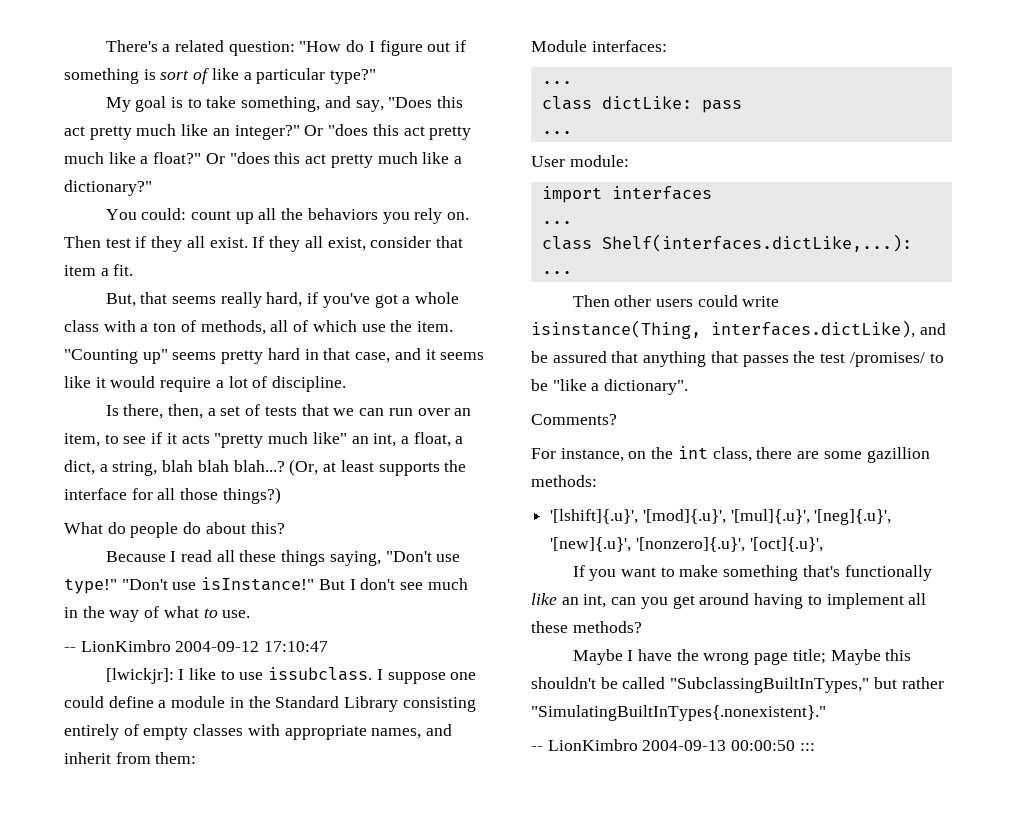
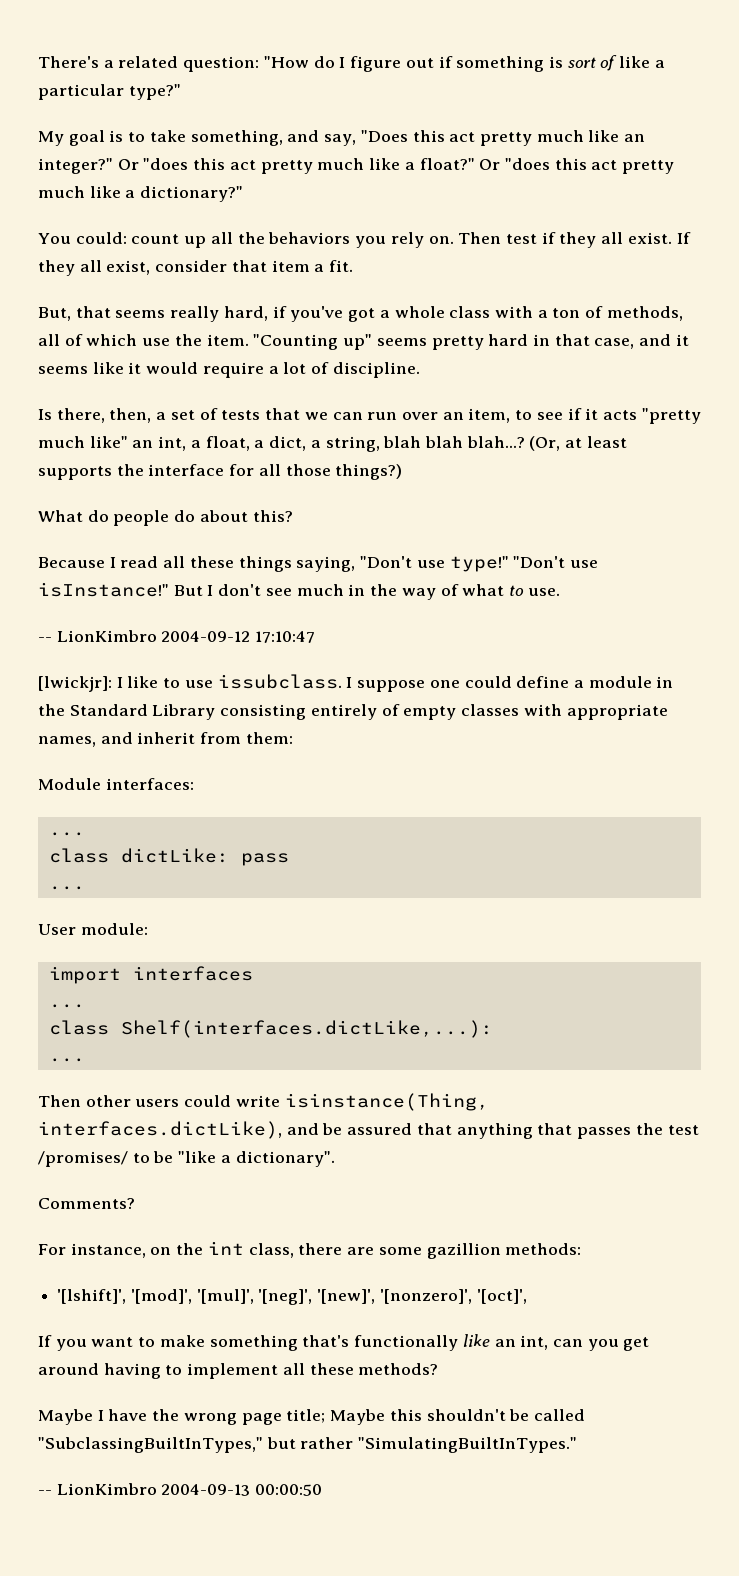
- '[lshift]{.u}', '[mod]{.u}', '[mul]{.u}', '[neg]{.u}', '[new]{.u}', '[nonzero]{.u}', '[oct]{.u}',
+ '[lshift]', '[mod]', '[mul]', '[neg]', '[new]', '[nonzero]', '[oct]',
- Maybe I have the wrong page title; Maybe this shouldn't be called "SubclassingBuiltInTypes," but rather "SimulatingBuiltInTypes{.nonexistent}."
+ Maybe I have the wrong page title; Maybe this shouldn't be called "SubclassingBuiltInTypes," but rather "SimulatingBuiltInTypes."
- -- LionKimbro 2004-09-13 00:00:50 :::
+ -- LionKimbro 2004-09-13 00:00:50

